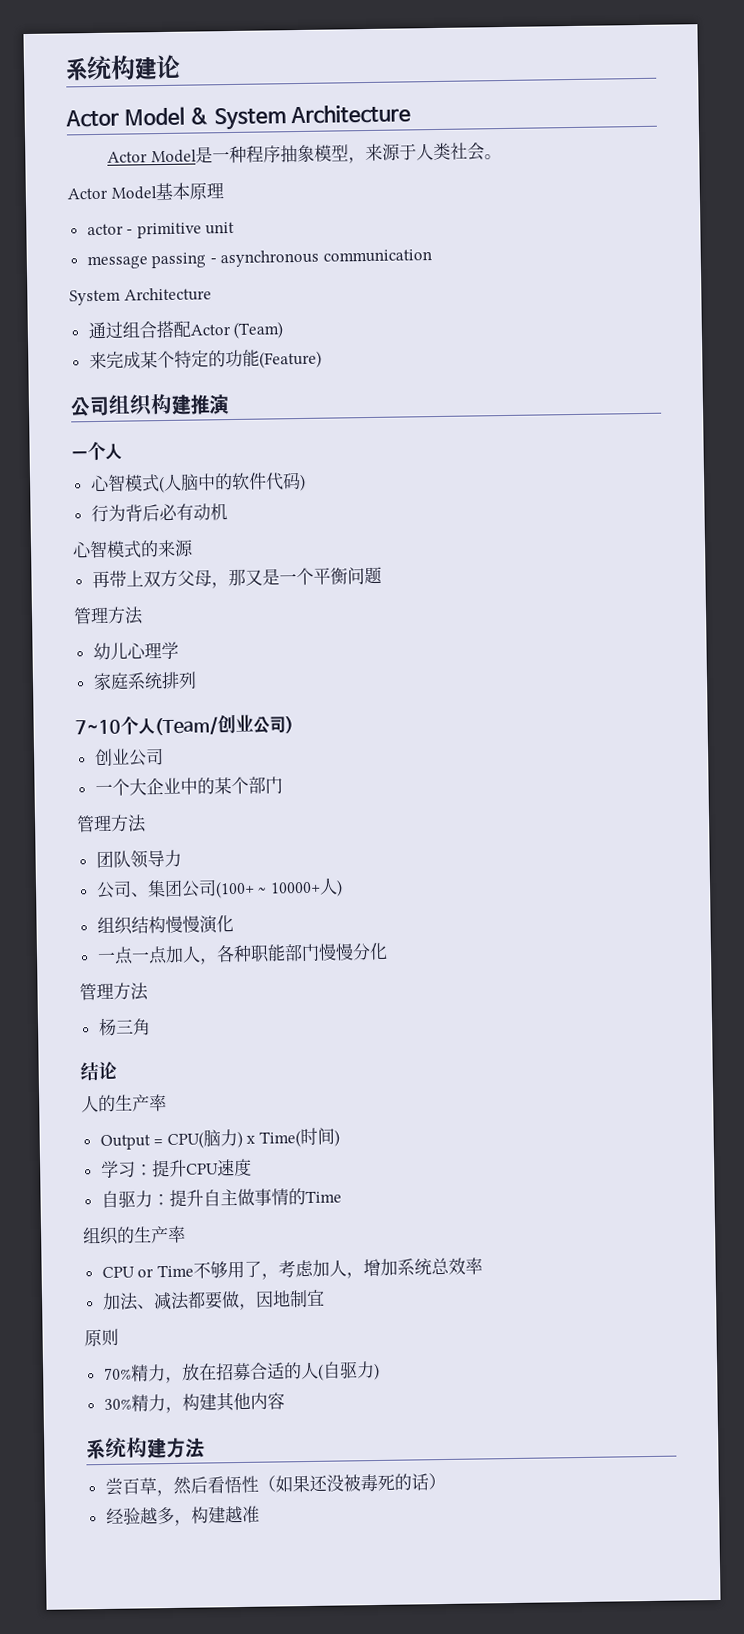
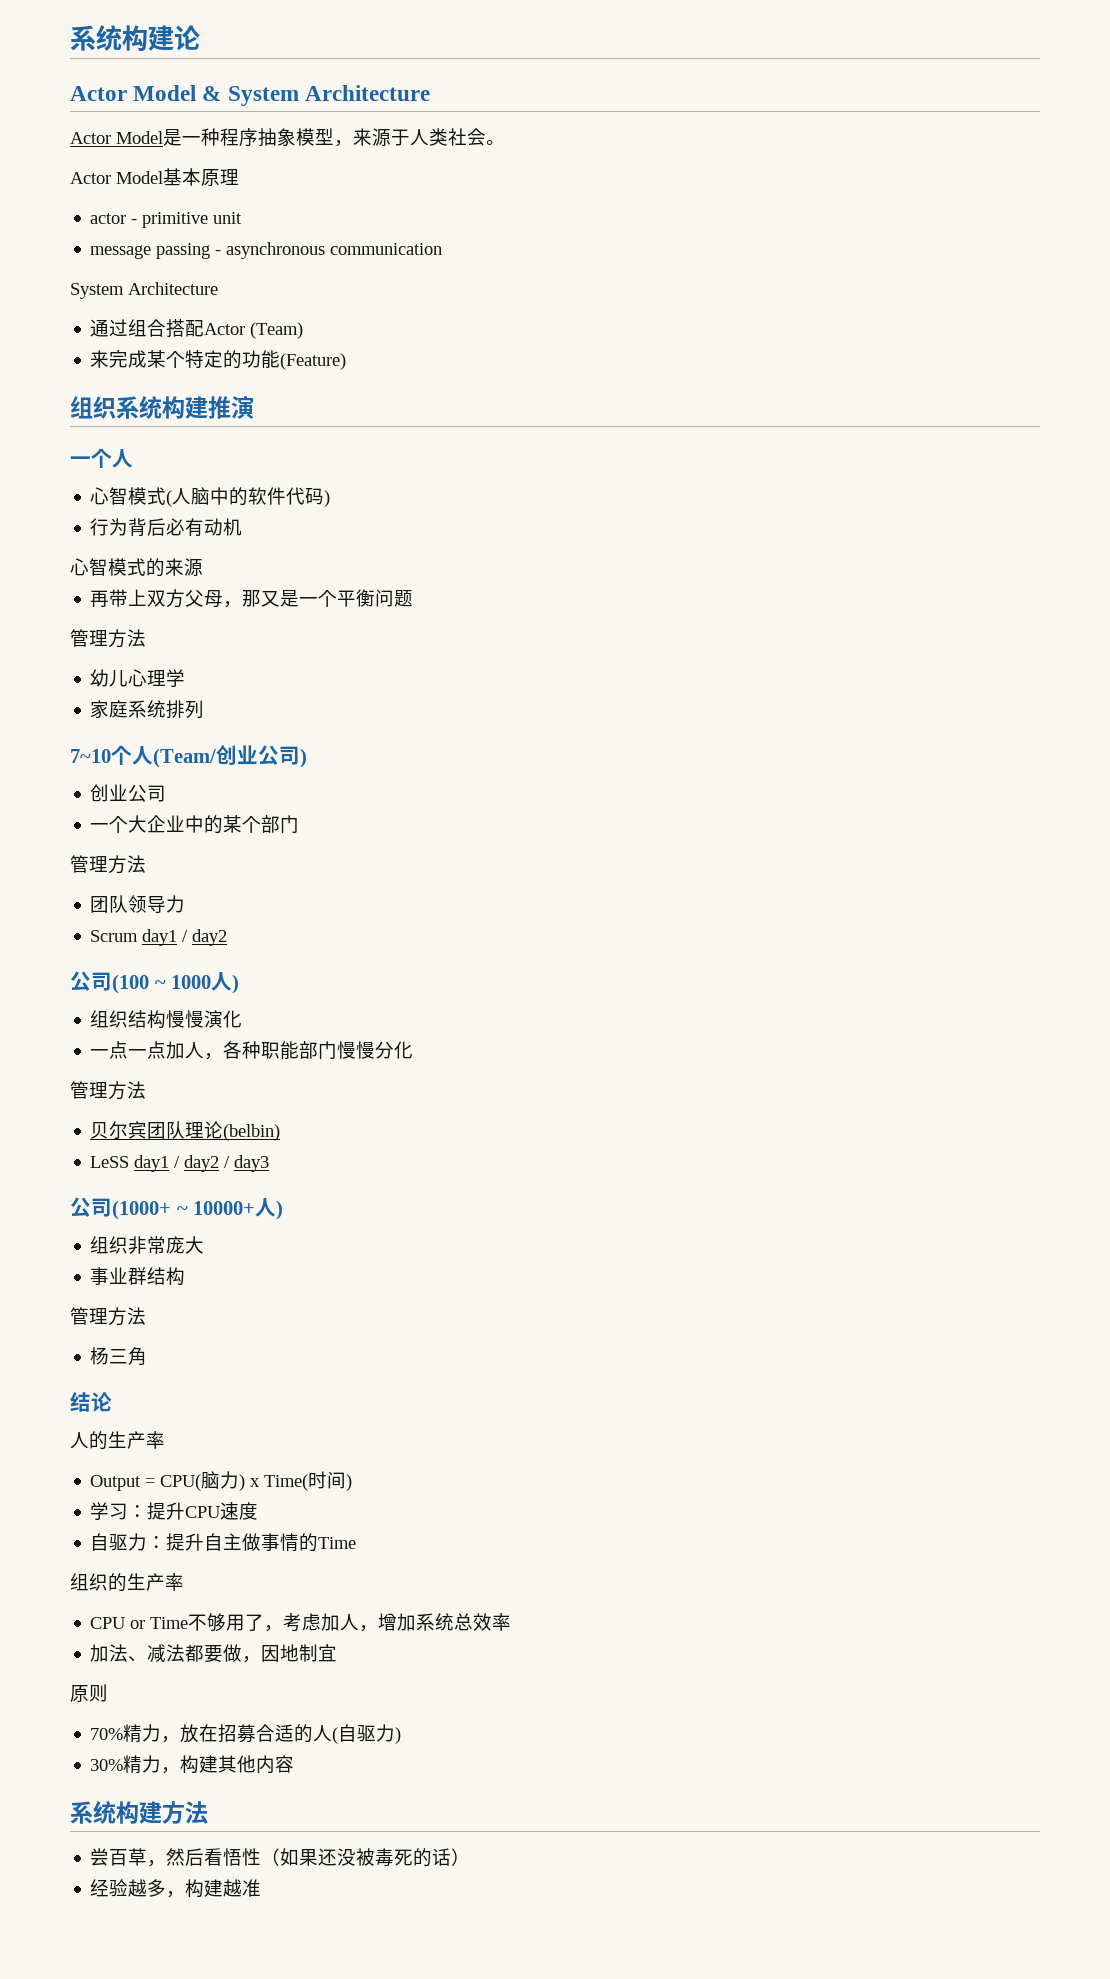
- 公司组织构建推演
+ 组织系统构建推演
- 公司、集团公司(100+ ~ 10000+人)
+ Scrum day1 / day2
+ 公司(100 ~ 1000人)
+ 贝尔宾团队理论(belbin)
+ LeSS day1 / day2 / day3
+ 公司(1000+ ~ 10000+人)
+ 组织非常庞大
+ 事业群结构
+ 管理方法

